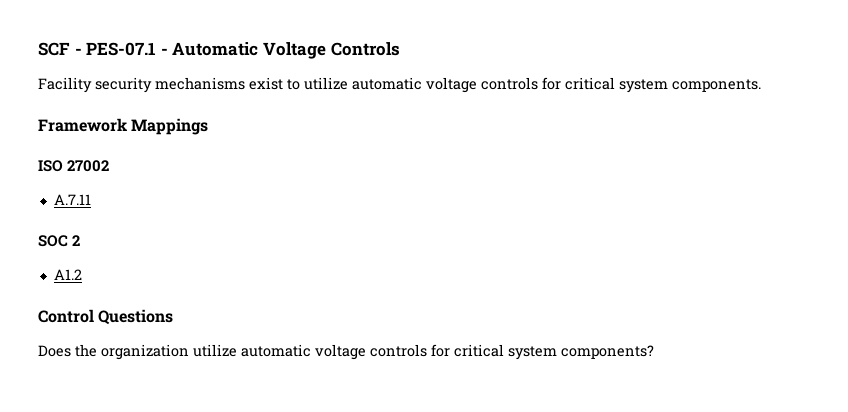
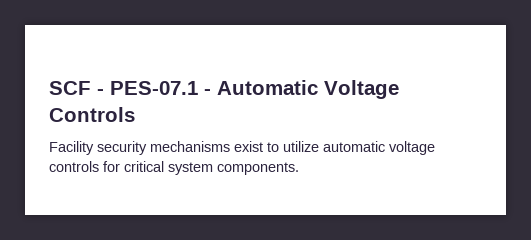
- Framework Mappings
- ISO 27002
- A.7.11
- SOC 2
- A1.2
- Control Questions
- Does the organization utilize automatic voltage controls for critical system components?

